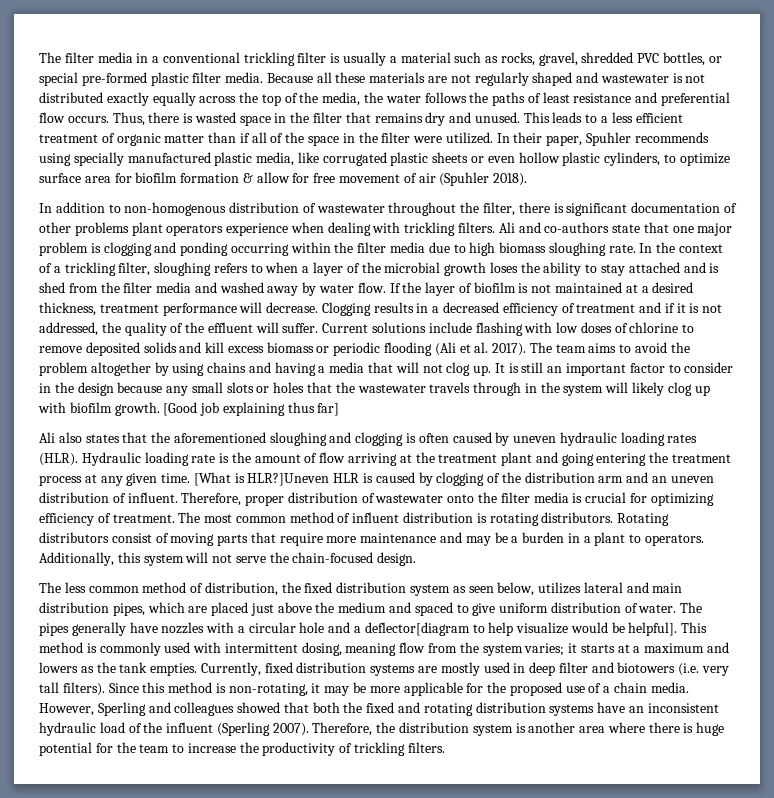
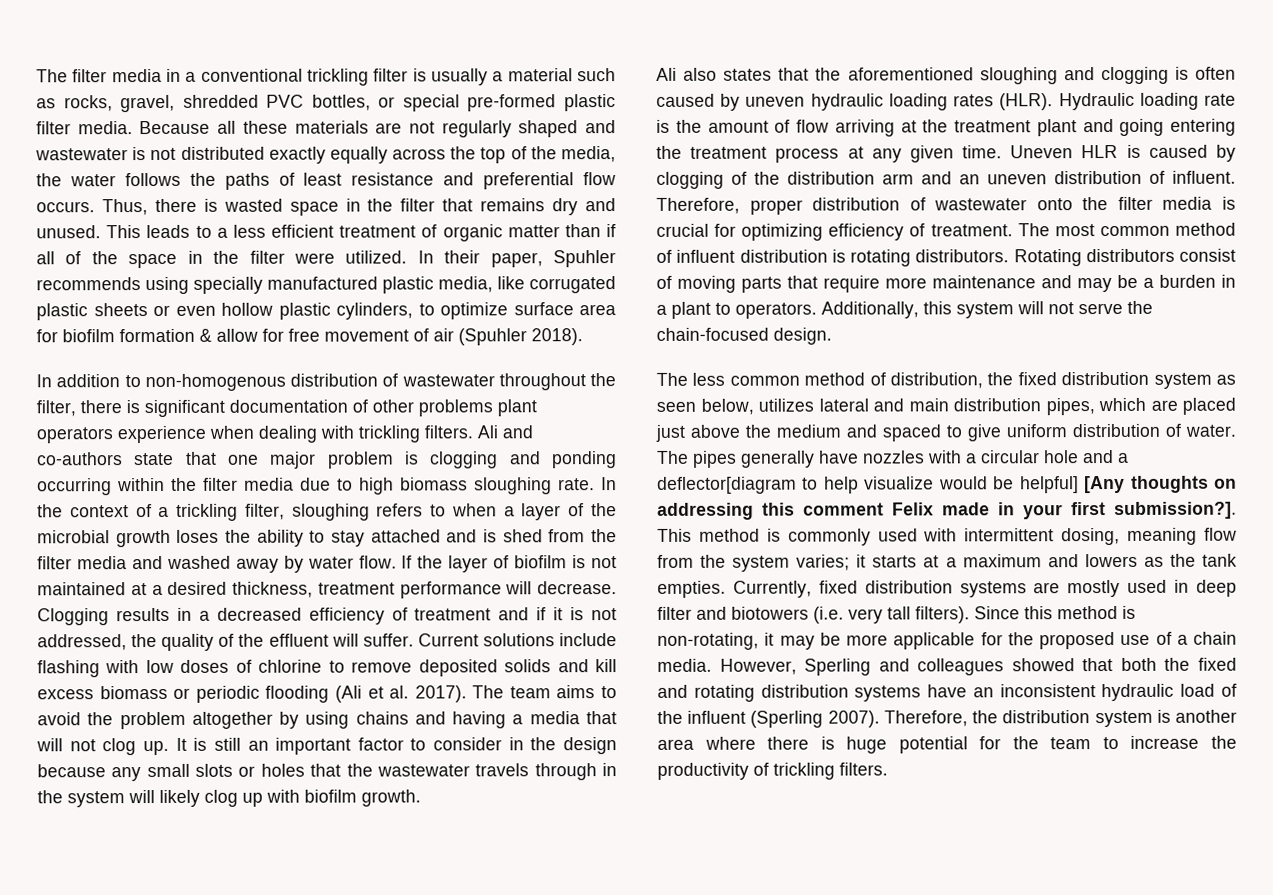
- [Good job explaining thus far]
- [What is HLR?]Uneven HLR is caused by clogging of the distribution arm and an uneven distribution of influent.
+ Uneven HLR is caused by clogging of the distribution arm and an uneven distribution of influent.
- The pipes generally have nozzles with a circular hole and a deflector[diagram to help visualize would be helpful].
+ The pipes generally have nozzles with a circular hole and a deflector[diagram to help visualize would be helpful] [Any thoughts on addressing this comment Felix made in your first submission?].

